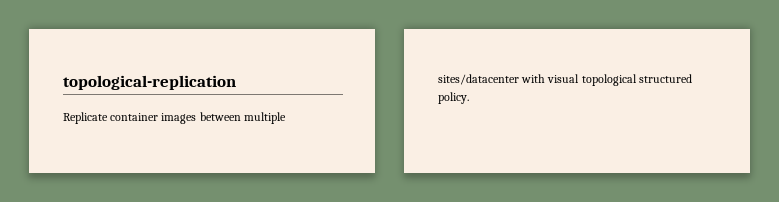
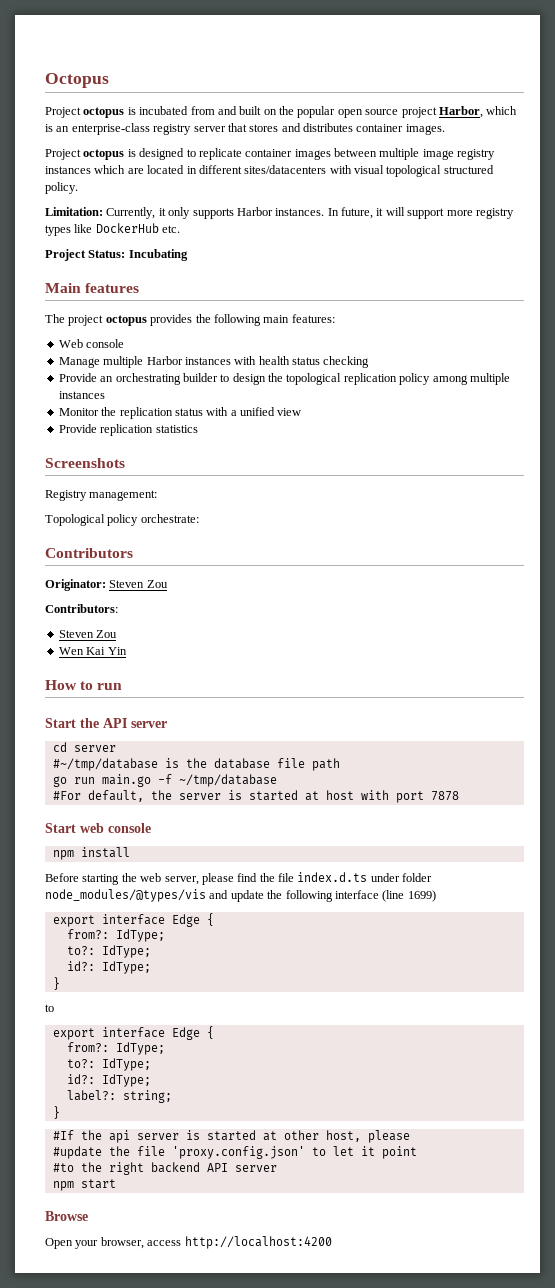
- topological-replication
- Replicate container images between multiple sites/datacenter with visual topological structured policy.
+ Octopus
+ Project octopus is incubated from and built on the popular open source project Harbor, which is an enterprise-class registry server that stores and distributes container images.
+ Project octopus is designed to replicate container images between multiple image registry instances which are located in different sites/datacenters with visual topological structured policy.
+ Limitation: Currently, it only supports Harbor instances. In future, it will support more registry types like DockerHub etc.
+ Project Status: Incubating
+ Main features
+ The project octopus provides the following main features:
+ Web console
+ Manage multiple Harbor instances with health status checking
+ Provide an orchestrating builder to design the topological replication policy among multiple instances
+ Monitor the replication status with a unified view
+ Provide replication statistics
+ Screenshots
+ Registry management:
+ Topological policy orchestrate:
+ Contributors
+ Originator: Steven Zou
+ Contributors:
+ Steven Zou
+ Wen Kai Yin
+ How to run
+ Start the API server
+ cd server
+ #~/tmp/database is the database file path
+ go run main.go -f ~/tmp/database
+ #For default, the server is started at host with port 7878
+ Start web console
+ npm install
+ Before starting the web server, please find the file index.d.ts under folder node_modules/@types/vis and update the following interface (line 1699)
+ export interface Edge {
+ from?: IdType;
+ to?: IdType;
+ id?: IdType;
+ }
+ to
+ export interface Edge {
+ from?: IdType;
+ to?: IdType;
+ id?: IdType;
+ label?: string;
+ }
+ #If the api server is started at other host, please
+ #update the file 'proxy.config.json' to let it point
+ #to the right backend API server
+ npm start
+ Browse
+ Open your browser, access http://localhost:4200

